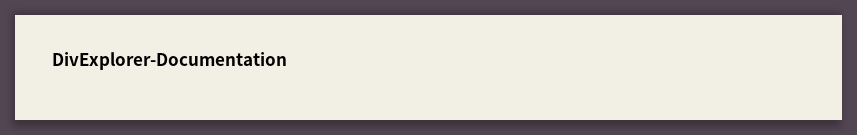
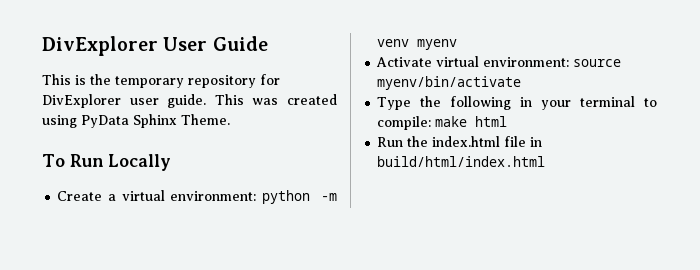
- DivExplorer-Documentation
+ DivExplorer User Guide
+ This is the temporary repository for DivExplorer user guide. This was created using PyData Sphinx Theme.
+ To Run Locally
+ Create a virtual environment: python -m venv myenv
+ Activate virtual environment: source myenv/bin/activate
+ Type the following in your terminal to compile: make html
+ Run the index.html file in build/html/index.html

